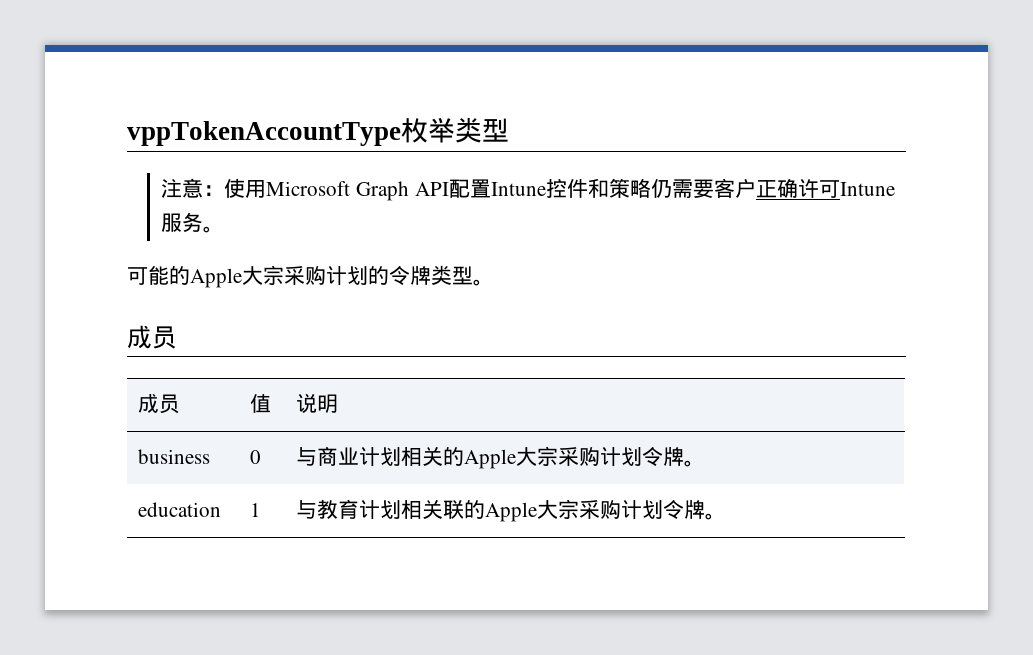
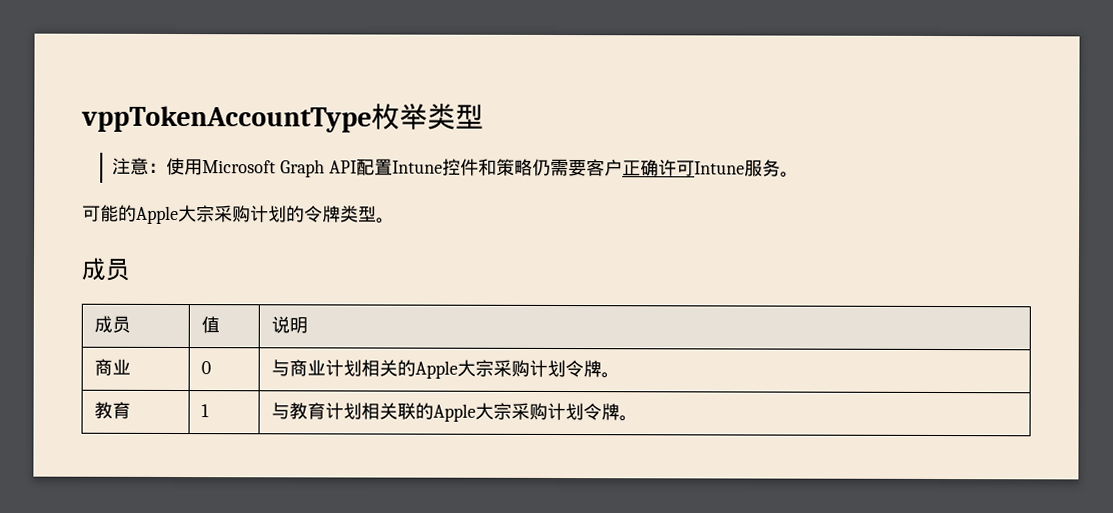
- business | 0 | 与商业计划相关的Apple大宗采购计划令牌。
+ 商业 | 0 | 与商业计划相关的Apple大宗采购计划令牌。
- education | 1 | 与教育计划相关联的Apple大宗采购计划令牌。
+ 教育 | 1 | 与教育计划相关联的Apple大宗采购计划令牌。

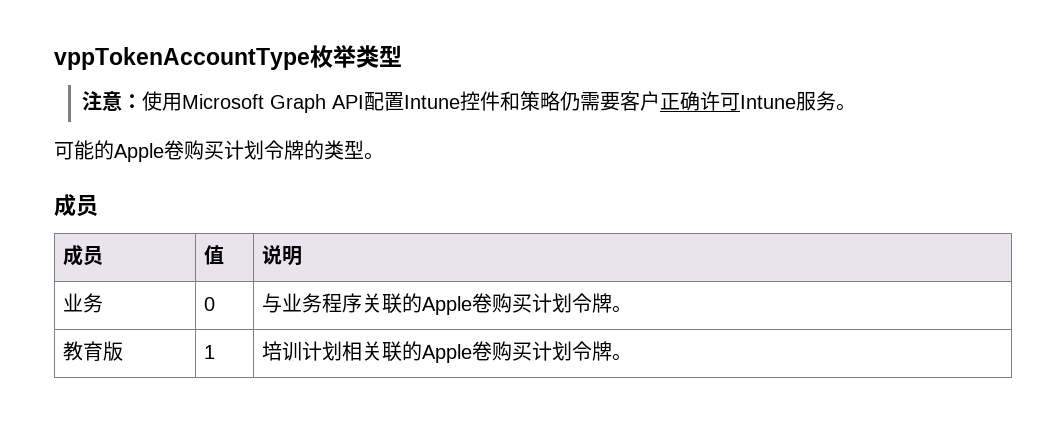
- 可能的Apple大宗采购计划的令牌类型。
+ 可能的Apple卷购买计划令牌的类型。
- 商业 | 0 | 与商业计划相关的Apple大宗采购计划令牌。
+ 业务 | 0 | 与业务程序关联的Apple卷购买计划令牌。
- 教育 | 1 | 与教育计划相关联的Apple大宗采购计划令牌。
+ 教育版 | 1 | 培训计划相关联的Apple卷购买计划令牌。

